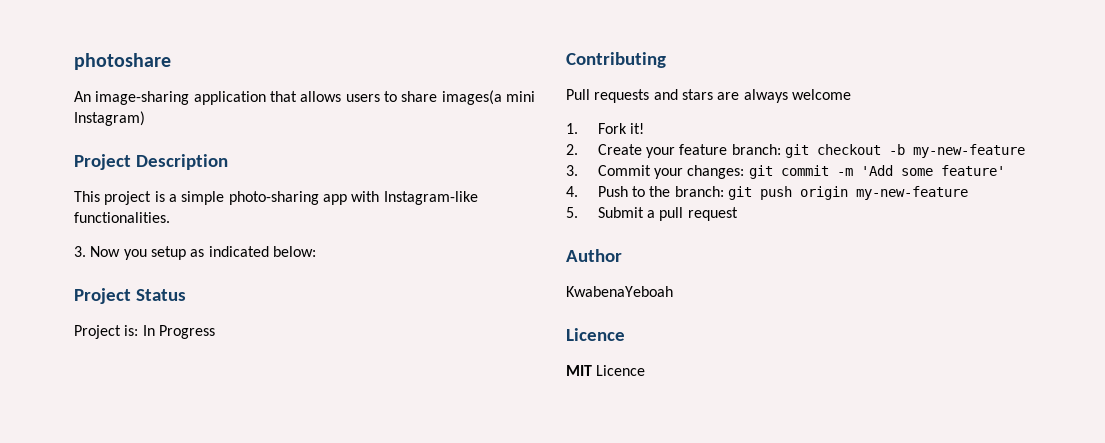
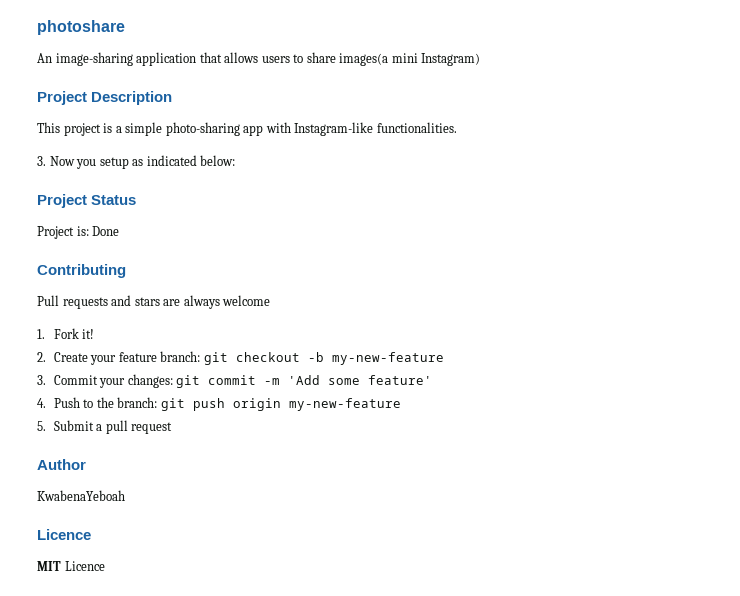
- Project is: In Progress
+ Project is: Done

